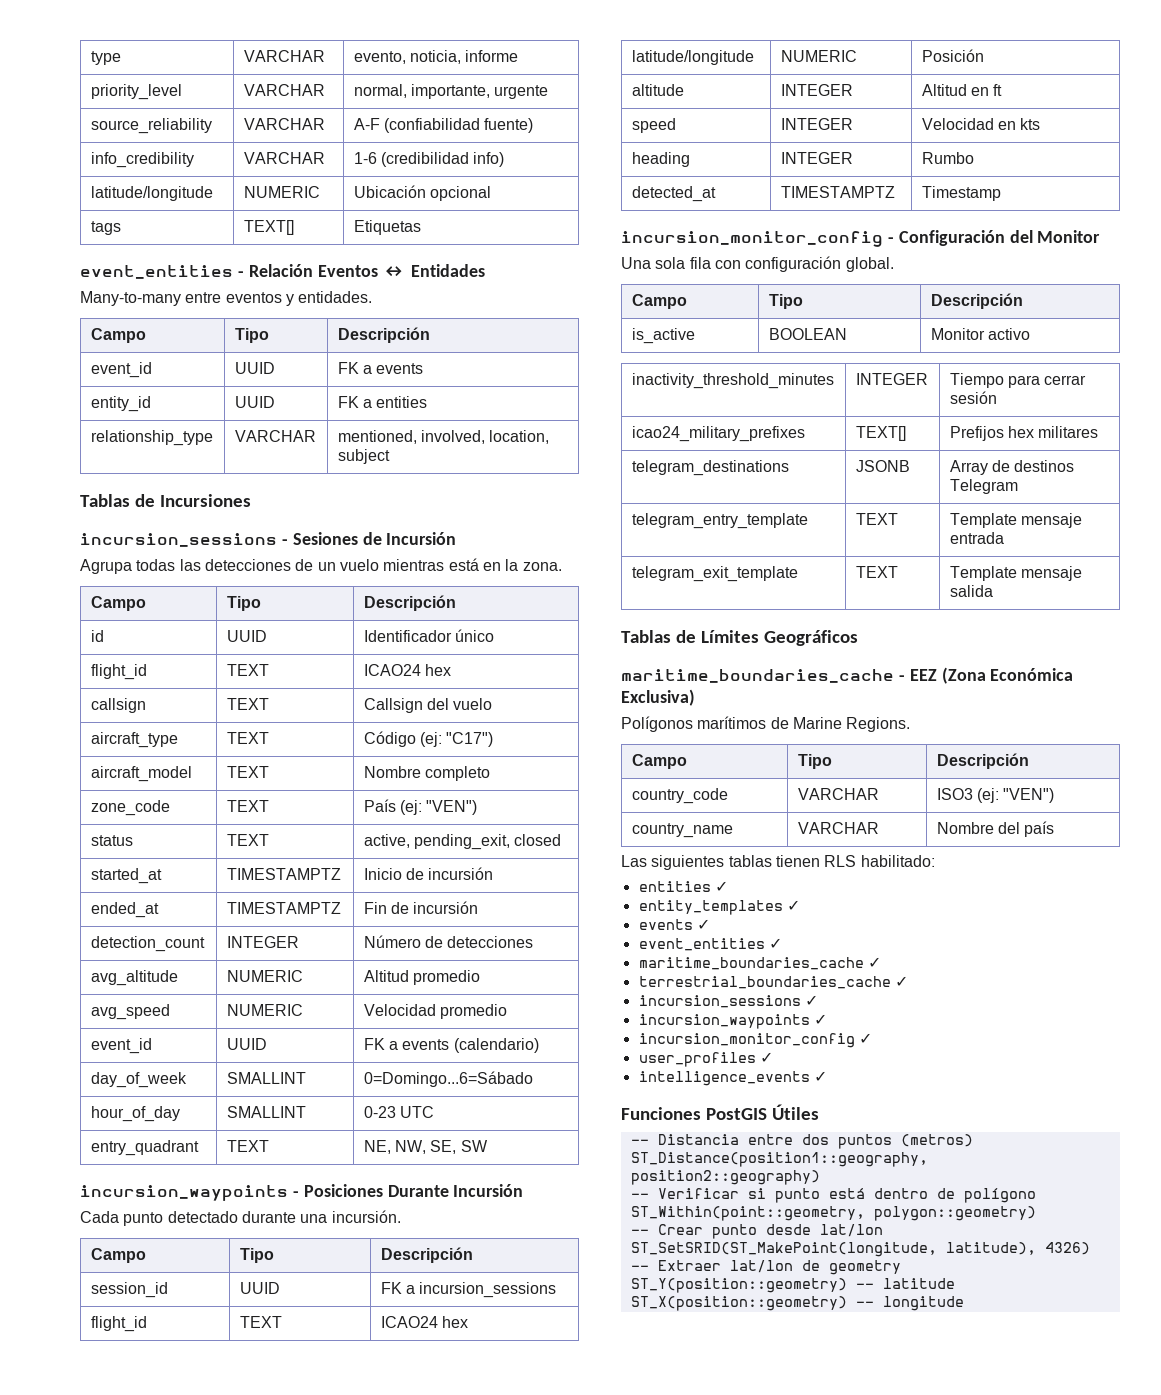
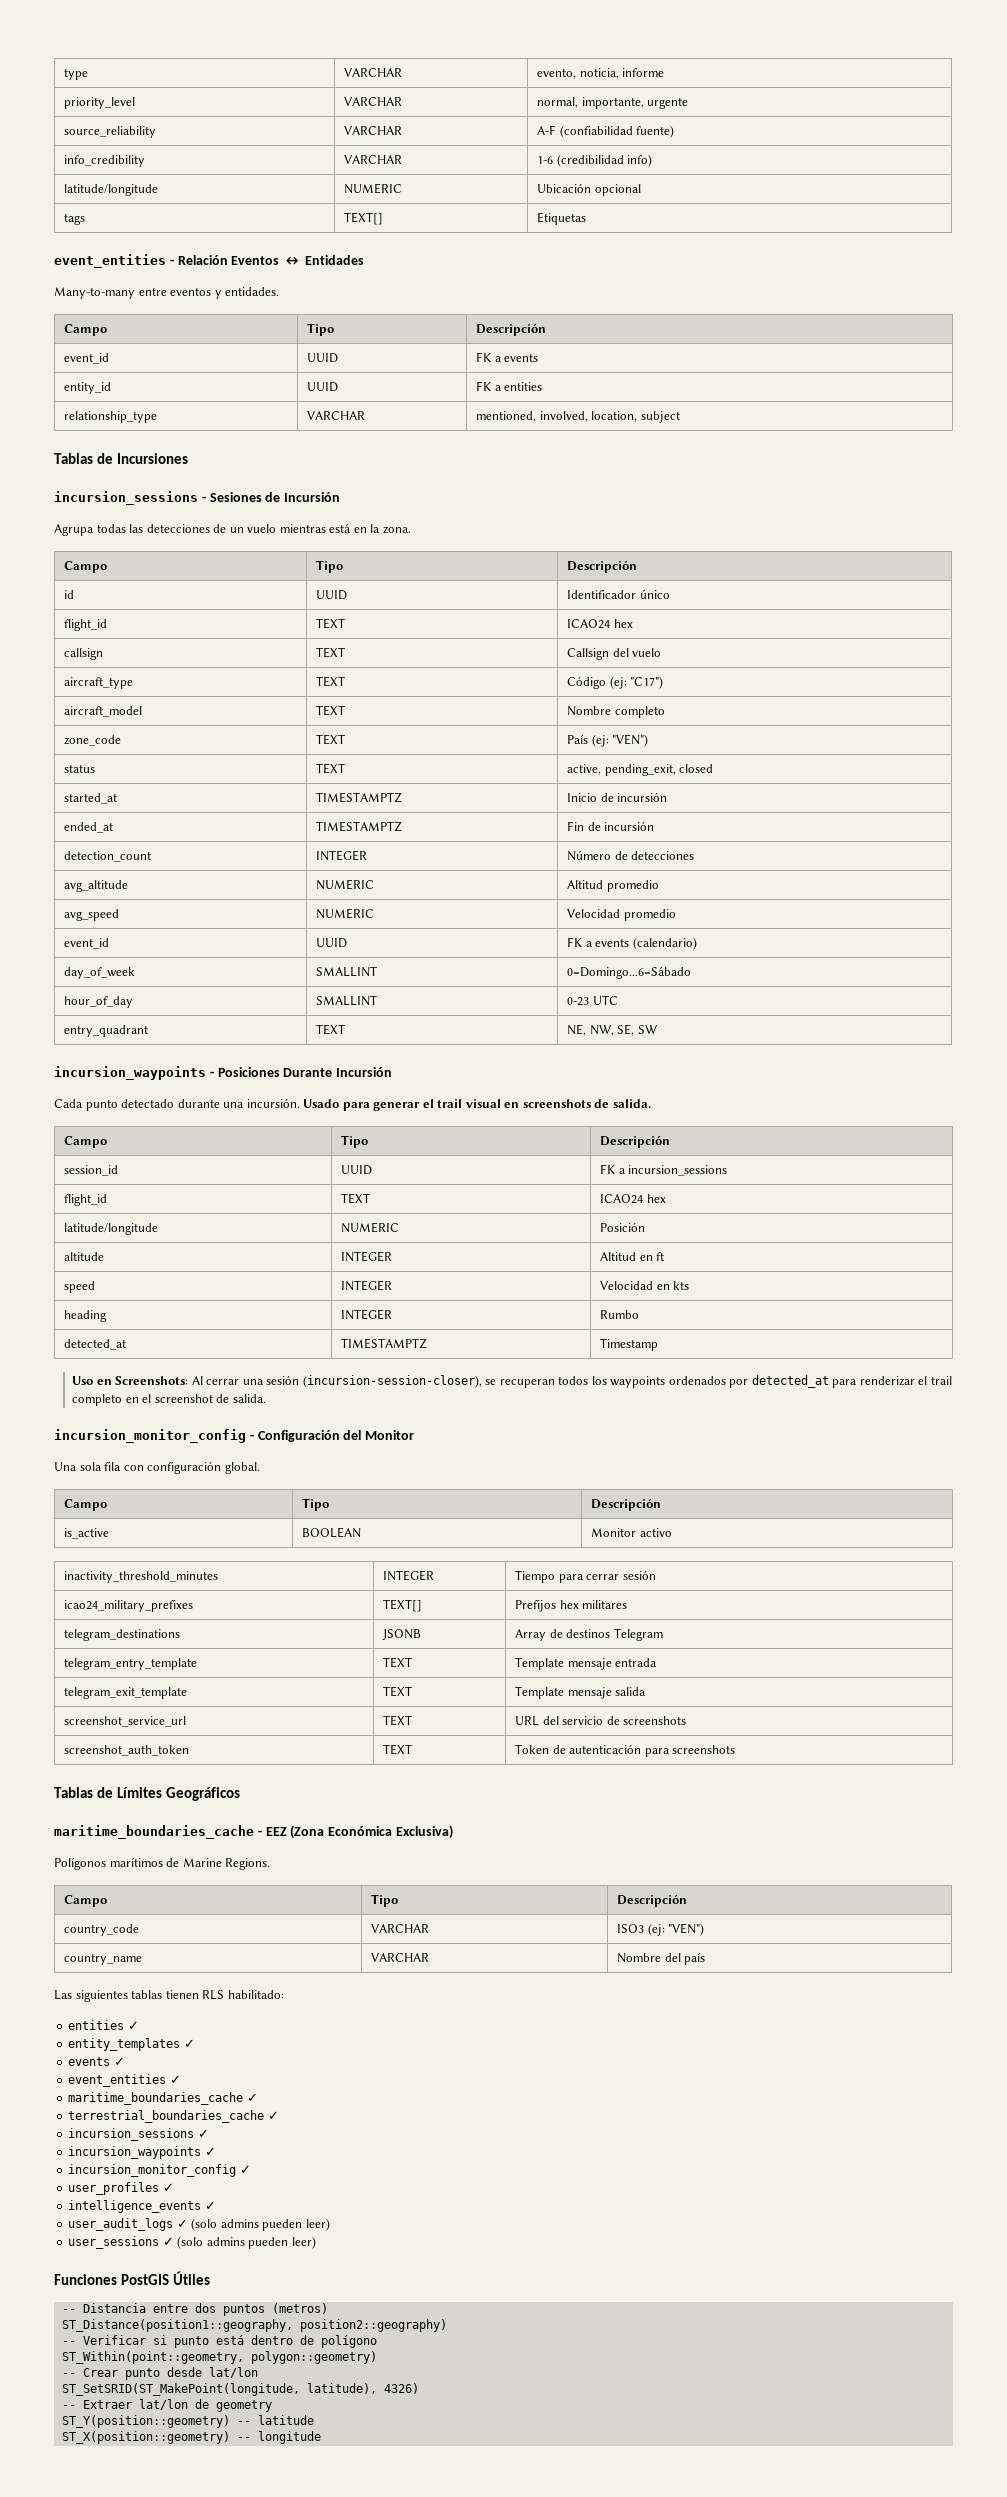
+ Usado para generar el trail visual en screenshots de salida.
+ Uso en Screenshots: Al cerrar una sesión (incursion-session-closer), se recuperan todos los waypoints ordenados por detected_at para renderizar el trail completo en el screenshot de salida.
+ screenshot_service_url | TEXT | URL del servicio de screenshots
+ screenshot_auth_token | TEXT | Token de autenticación para screenshots
+ user_audit_logs ✓ (solo admins pueden leer)
+ user_sessions ✓ (solo admins pueden leer)

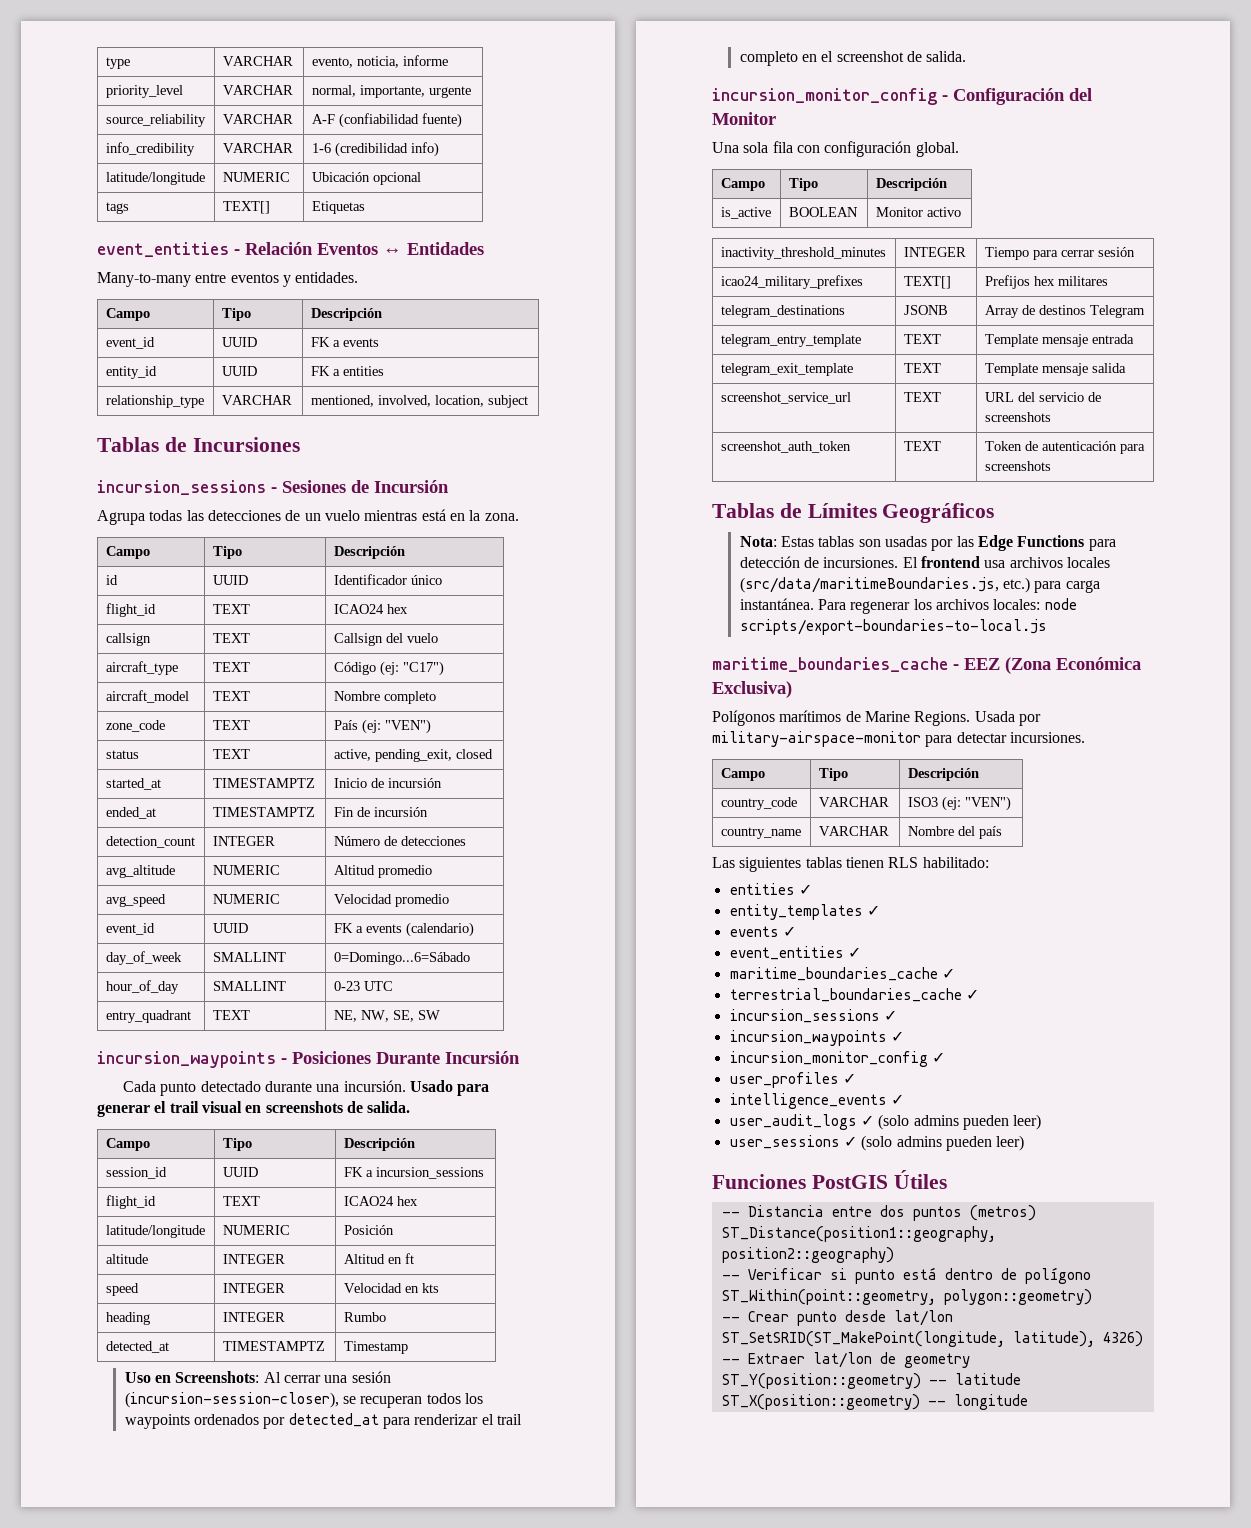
+ Nota: Estas tablas son usadas por las Edge Functions para detección de incursiones. El frontend usa archivos locales (src/data/maritimeBoundaries.js, etc.) para carga instantánea. Para regenerar los archivos locales: node scripts/export-boundaries-to-local.js
+ Usada por military-airspace-monitor para detectar incursiones.

